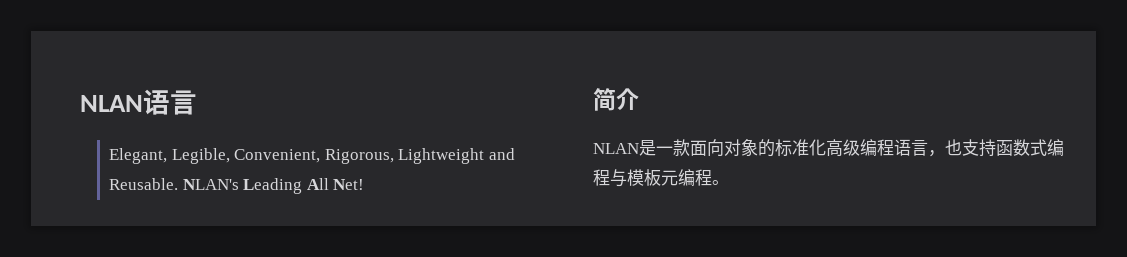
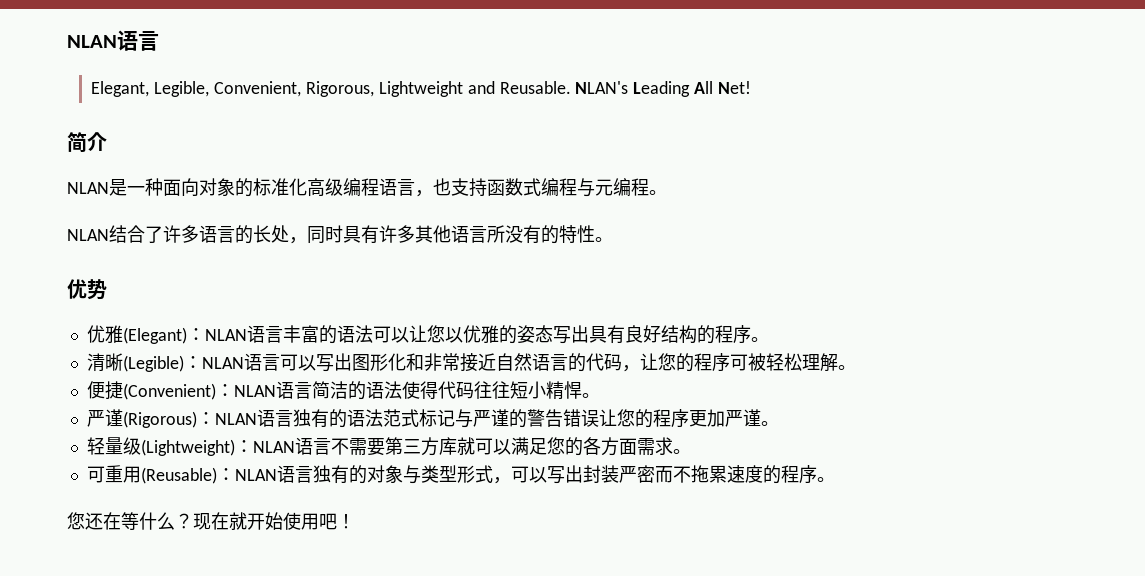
- NLAN是一款面向对象的标准化高级编程语言，也支持函数式编程与模板元编程。
+ NLAN是一种面向对象的标准化高级编程语言，也支持函数式编程与元编程。
+ NLAN结合了许多语言的长处，同时具有许多其他语言所没有的特性。
+ 优势
+ 优雅(Elegant)：NLAN语言丰富的语法可以让您以优雅的姿态写出具有良好结构的程序。
+ 清晰(Legible)：NLAN语言可以写出图形化和非常接近自然语言的代码，让您的程序可被轻松理解。
+ 便捷(Convenient)：NLAN语言简洁的语法使得代码往往短小精悍。
+ 严谨(Rigorous)：NLAN语言独有的语法范式标记与严谨的警告错误让您的程序更加严谨。
+ 轻量级(Lightweight)：NLAN语言不需要第三方库就可以满足您的各方面需求。
+ 可重用(Reusable)：NLAN语言独有的对象与类型形式，可以写出封装严密而不拖累速度的程序。
+ 您还在等什么？现在就开始使用吧！

